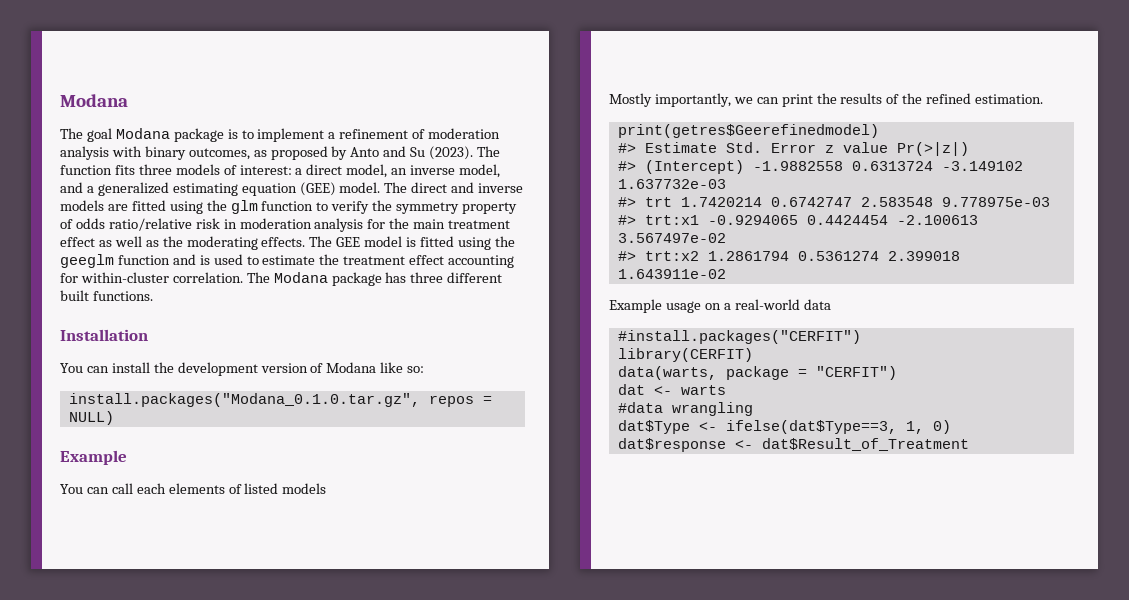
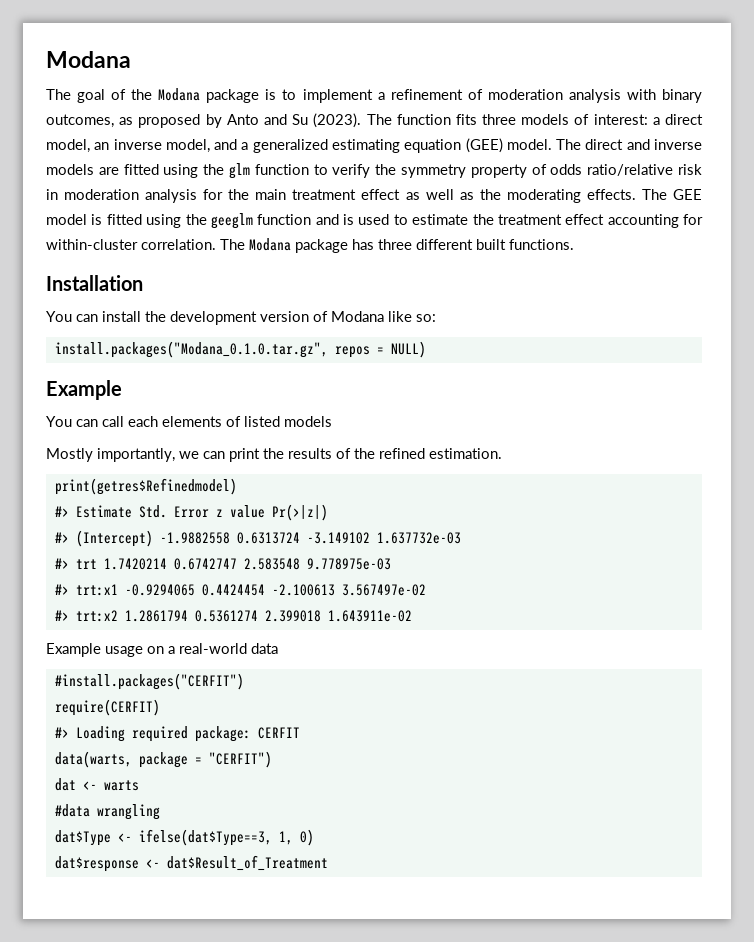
- The goal Modana package is to implement a refinement of moderation analysis with binary outcomes, as proposed by Anto and Su (2023).
+ The goal of the Modana package is to implement a refinement of moderation analysis with binary outcomes, as proposed by Anto and Su (2023).
- print(getres$Geerefinedmodel)
+ print(getres$Refinedmodel)
- library(CERFIT)
+ require(CERFIT)
+ #> Loading required package: CERFIT

